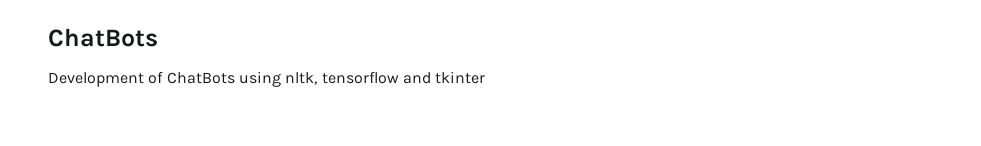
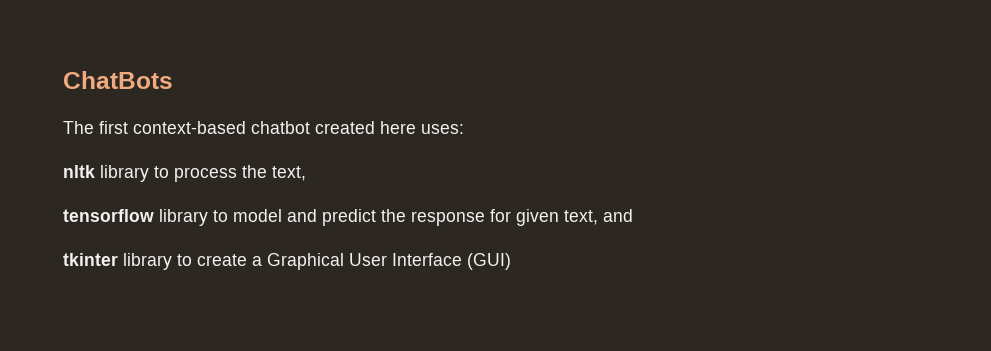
- Development of ChatBots using nltk, tensorflow and tkinter
+ The first context-based chatbot created here uses:
+ nltk library to process the text,
+ tensorflow library to model and predict the response for given text, and
+ tkinter library to create a Graphical User Interface (GUI)

